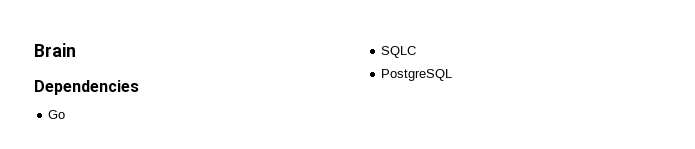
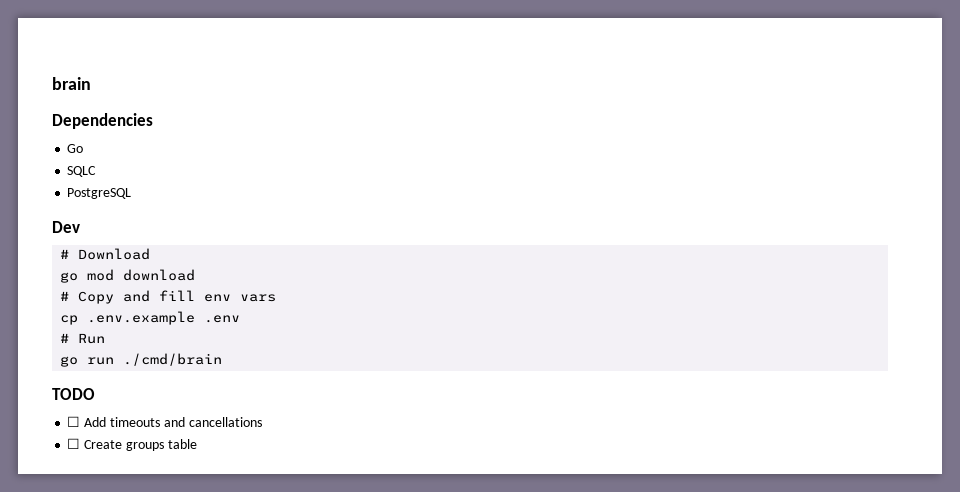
- Brain
+ brain
+ Dev
+ # Download
+ go mod download
+ # Copy and fill env vars
+ cp .env.example .env
+ # Run
+ go run ./cmd/brain
+ TODO
+ ☐ Add timeouts and cancellations
+ ☐ Create groups table

